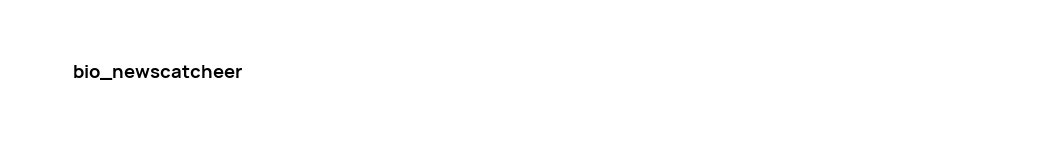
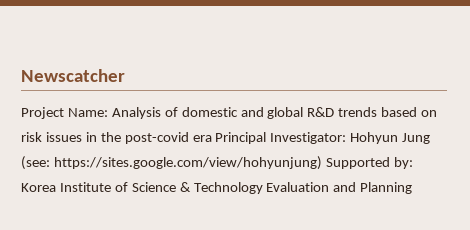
- bio_newscatcheer
+ Newscatcher
+ Project Name: Analysis of domestic and global R&D trends based on risk issues in the post-covid era Principal Investigator: Hohyun Jung (see: https://sites.google.com/view/hohyunjung) Supported by: Korea Institute of Science & Technology Evaluation and Planning

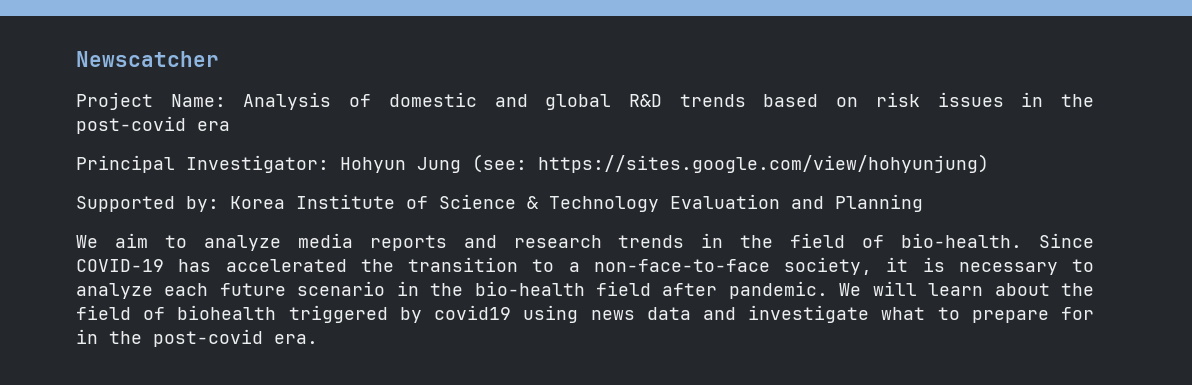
- Project Name: Analysis of domestic and global R&D trends based on risk issues in the post-covid era Principal Investigator: Hohyun Jung (see: https://sites.google.com/view/hohyunjung) Supported by: Korea Institute of Science & Technology Evaluation and Planning
+ Project Name: Analysis of domestic and global R&D trends based on risk issues in the post-covid era
+ Principal Investigator: Hohyun Jung (see: https://sites.google.com/view/hohyunjung)
+ Supported by: Korea Institute of Science & Technology Evaluation and Planning
+ We aim to analyze media reports and research trends in the field of bio-health. Since COVID-19 has accelerated the transition to a non-face-to-face society, it is necessary to analyze each future scenario in the bio-health field after pandemic. We will learn about the field of biohealth triggered by covid19 using news data and investigate what to prepare for in the post-covid era.

